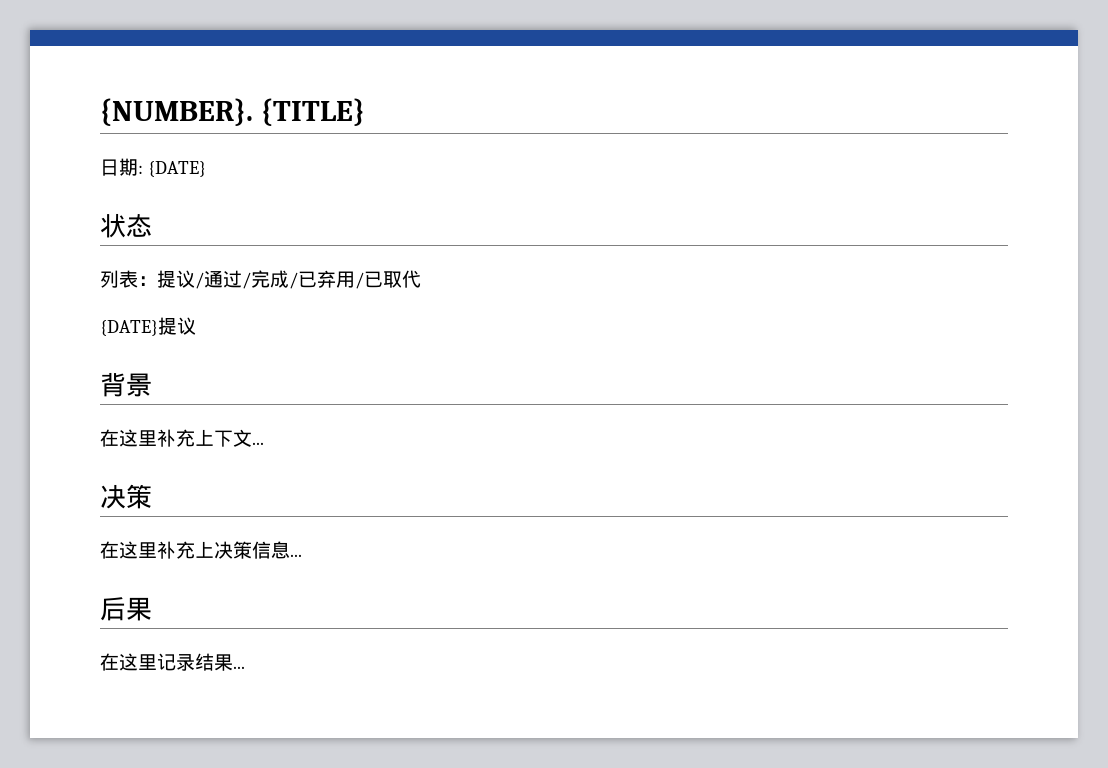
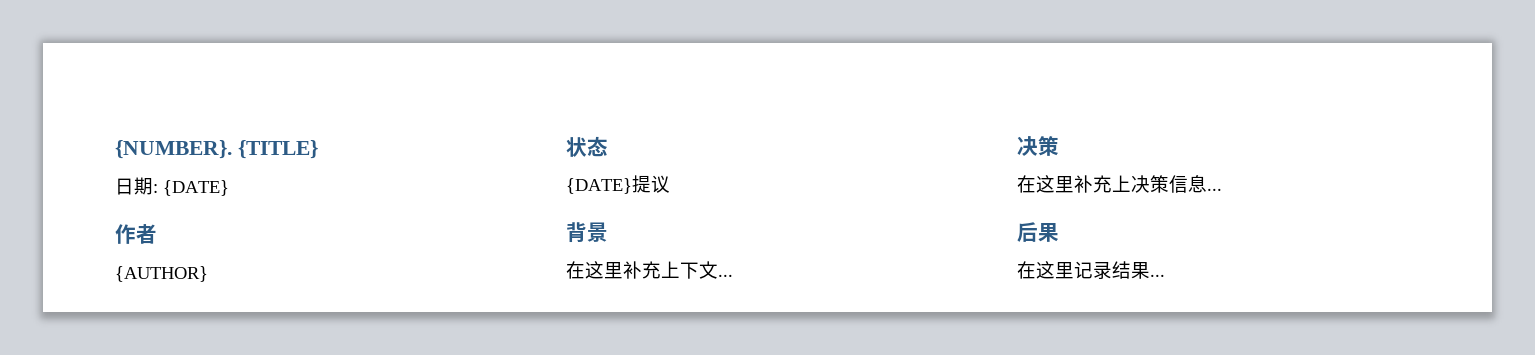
+ 作者
+ {AUTHOR}
- 列表：提议/通过/完成/已弃用/已取代

